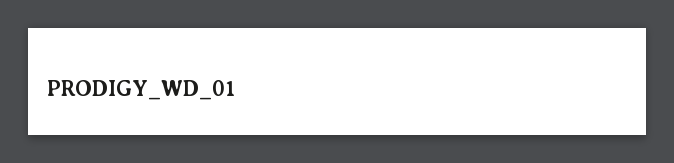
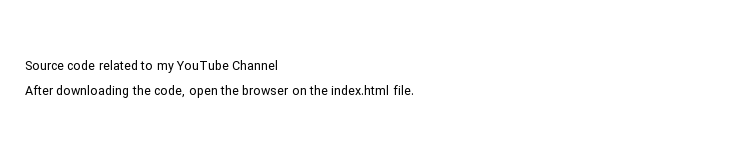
- PRODIGY_WD_01
+ Source code related to my YouTube Channel
+ After downloading the code, open the browser on the index.html file.

